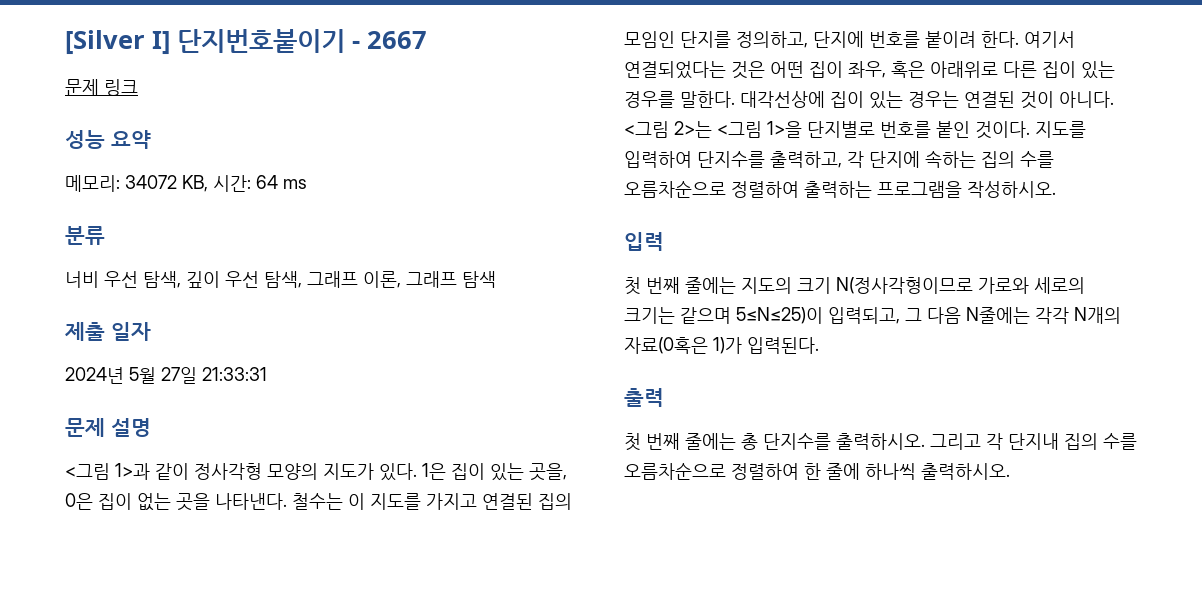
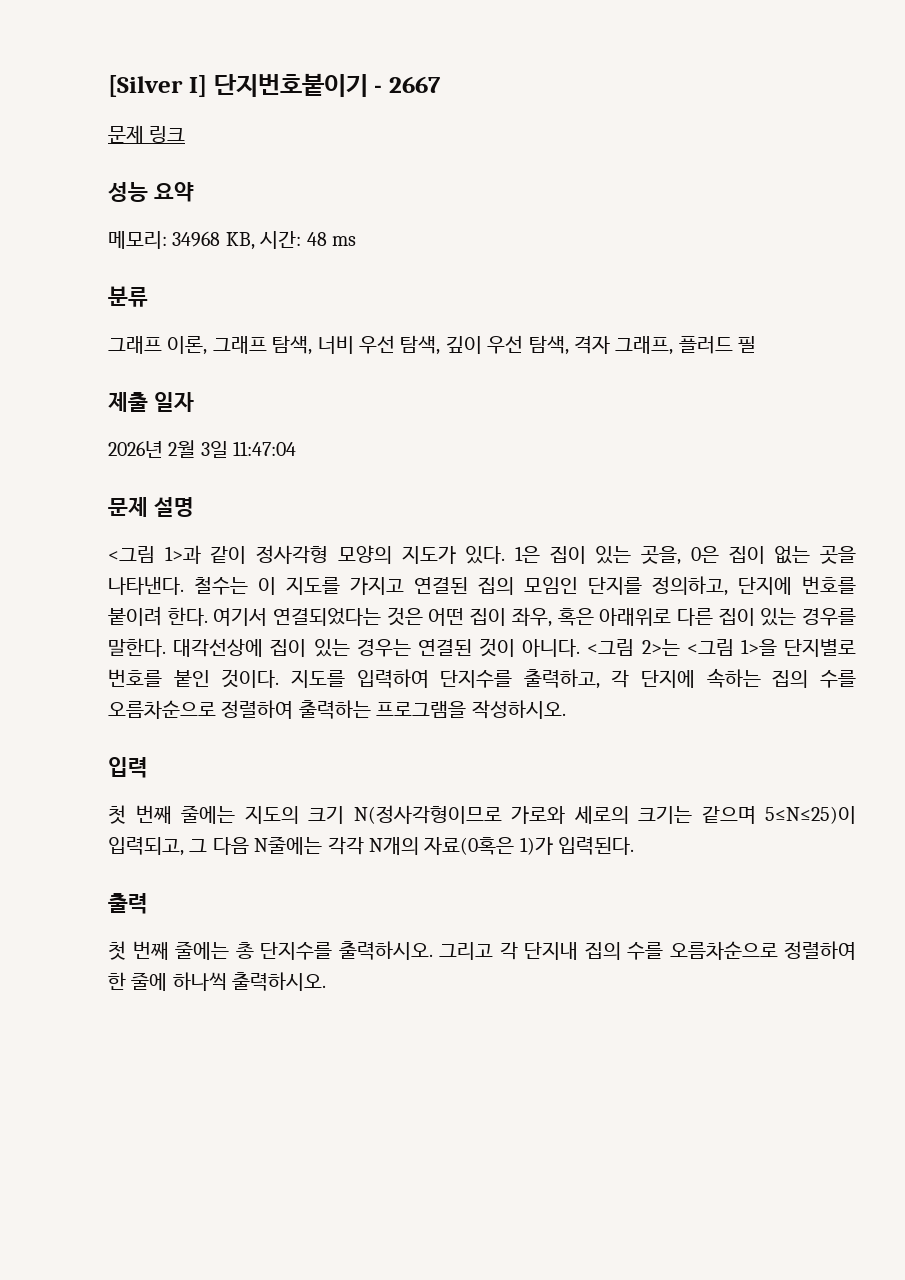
- 메모리: 34072 KB, 시간: 64 ms
+ 메모리: 34968 KB, 시간: 48 ms
- 너비 우선 탐색, 깊이 우선 탐색, 그래프 이론, 그래프 탐색
+ 그래프 이론, 그래프 탐색, 너비 우선 탐색, 깊이 우선 탐색, 격자 그래프, 플러드 필
  제출 일자
- 2024년 5월 27일 21:33:31
+ 2026년 2월 3일 11:47:04

